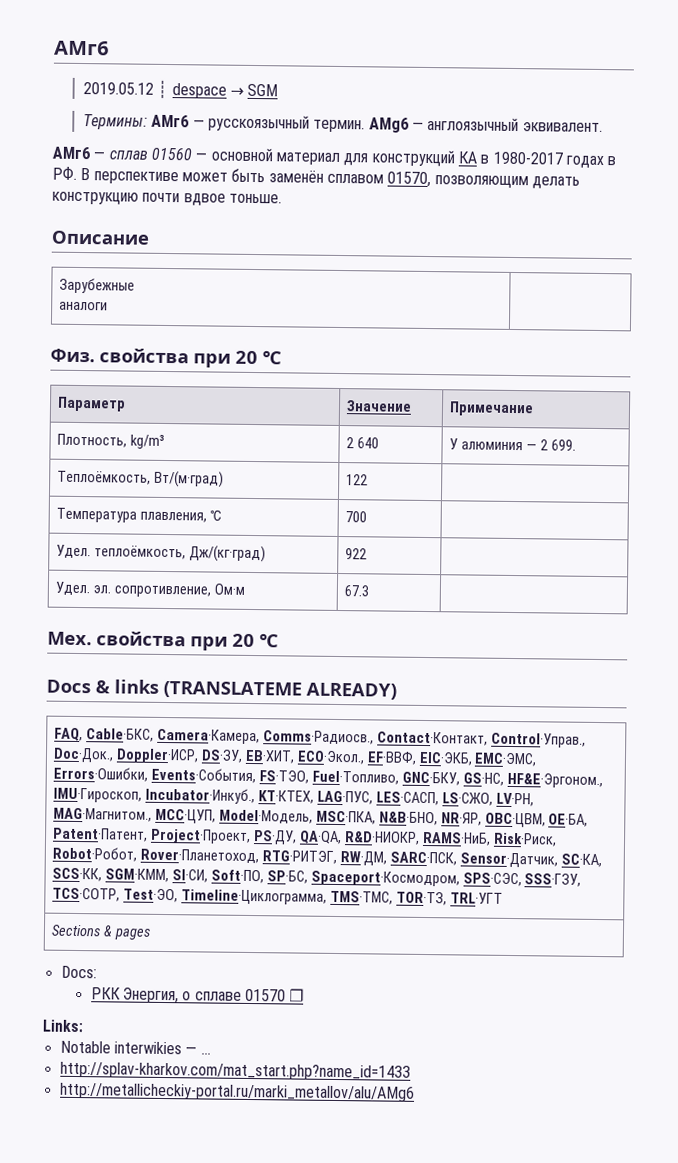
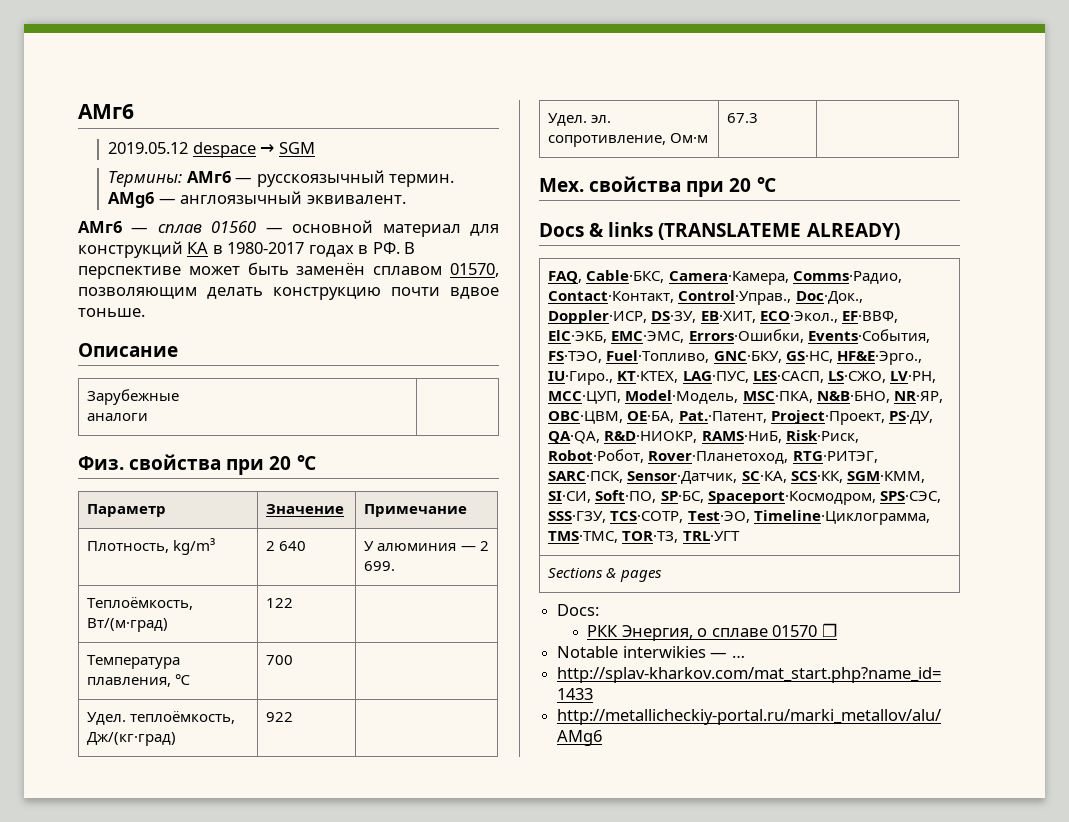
- 2019.05.12 ┊ despace → SGM
+ 2019.05.12 despace → SGM
- FAQ, Cable·БКС, Camera·Камера, Comms·Радиосв., Contact·Контакт, Control·Управ., Doc·Док., Doppler·ИСР, DS·ЗУ, EB·ХИТ, ECO·Экол., EF·ВВФ, ElC·ЭКБ, EMC·ЭМС, Errors·Ошибки, Events·События, FS·ТЭО, Fuel·Топливо, GNC·БКУ, GS·НС, HF&E·Эргоном., IMU·Гироскоп, Incubator·Инкуб., KT·КТЕХ, LAG·ПУC, LES·САСП, LS·СЖО, LV·РН, MAG·Магнитом., MCC·ЦУП, Model·Модель, MSC·ПКА, N&B·БНО, NR·ЯР, OBC·ЦВМ, OE·БА, Patent·Патент, Project·Проект, PS·ДУ, QA·QA, R&D·НИОКР, RAMS·НиБ, Risk·Риск, Robot·Робот, Rover·Планетоход, RTG·РИТЭГ, RW·ДМ, SARC·ПСК, Sensor·Датчик, SC·КА, SCS·КК, SGM·КММ, SI·СИ, Soft·ПО, SP·БС, Spaceport·Космодром, SPS·СЭС, SSS·ГЗУ, TCS·СОТР, Test·ЭО, Timeline·Циклограмма, TMS·ТМС, TOR·ТЗ, TRL·УГТ
+ FAQ, Cable·БКС, Camera·Камера, Comms·Радио, Contact·Контакт, Control·Управ., Doc·Док., Doppler·ИСР, DS·ЗУ, EB·ХИТ, ECO·Экол., EF·ВВФ, ElC·ЭКБ, EMC·ЭМС, Errors·Ошибки, Events·События, FS·ТЭО, Fuel·Топливо, GNC·БКУ, GS·НС, HF&E·Эрго., IU·Гиро., KT·КТЕХ, LAG·ПУC, LES·САСП, LS·СЖО, LV·РН, MCC·ЦУП, Model·Модель, MSC·ПКА, N&B·БНО, NR·ЯР, OBC·ЦВМ, OE·БА, Pat.·Патент, Project·Проект, PS·ДУ, QA·QA, R&D·НИОКР, RAMS·НиБ, Risk·Риск, Robot·Робот, Rover·Планетоход, RTG·РИТЭГ, SARC·ПСК, Sensor·Датчик, SC·КА, SCS·КК, SGM·КММ, SI·СИ, Soft·ПО, SP·БС, Spaceport·Космодром, SPS·СЭС, SSS·ГЗУ, TCS·СОТР, Test·ЭО, Timeline·Циклограмма, TMS·ТМС, TOR·ТЗ, TRL·УГТ
- Links:

